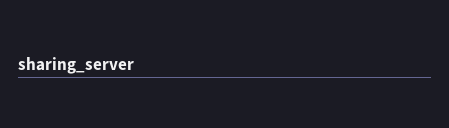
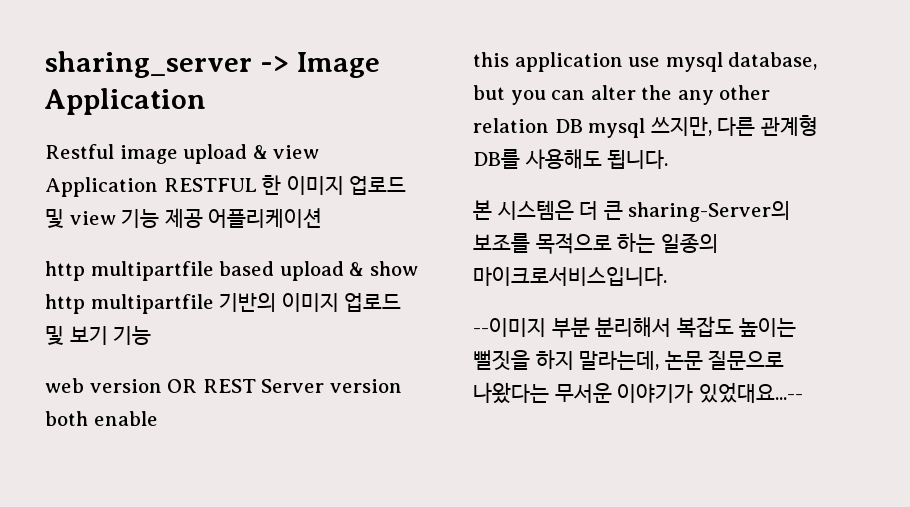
- sharing_server
+ sharing_server -> Image Application
+ Restful image upload & view Application RESTFUL 한 이미지 업로드 및 view 기능 제공 어플리케이션
+ http multipartfile based upload & show http multipartfile 기반의 이미지 업로드 및 보기 기능
+ web version OR REST Server version both enable
+ this application use mysql database, but you can alter the any other relation DB mysql 쓰지만, 다른 관계형 DB를 사용해도 됩니다.
+ 본 시스템은 더 큰 sharing-Server의 보조를 목적으로 하는 일종의 마이크로서비스입니다.
+ --이미지 부분 분리해서 복잡도 높이는 뻘짓을 하지 말라는데, 논문 질문으로 나왔다는 무서운 이야기가 있었대요...--

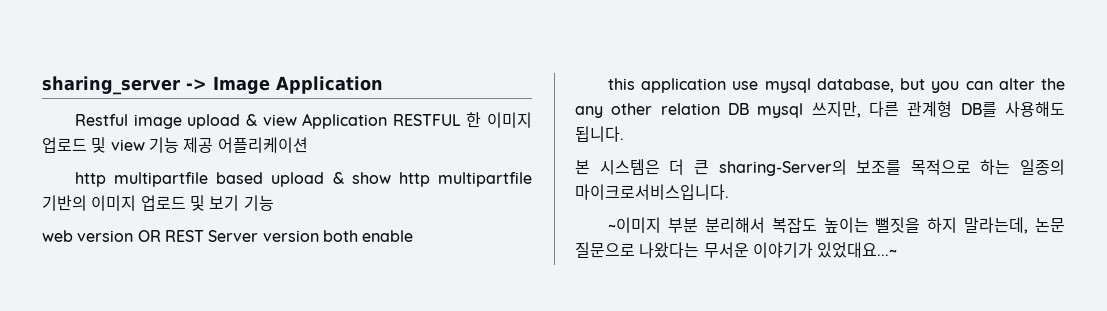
- --이미지 부분 분리해서 복잡도 높이는 뻘짓을 하지 말라는데, 논문 질문으로 나왔다는 무서운 이야기가 있었대요...--
+ ~이미지 부분 분리해서 복잡도 높이는 뻘짓을 하지 말라는데, 논문 질문으로 나왔다는 무서운 이야기가 있었대요...~

